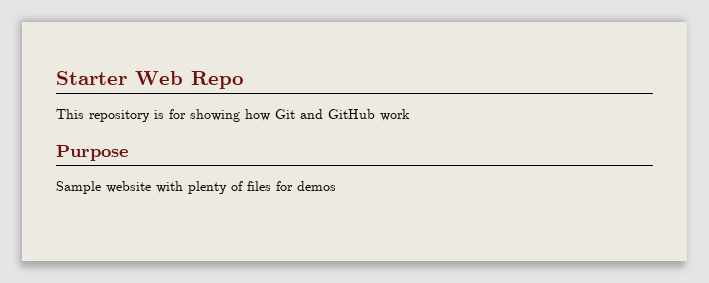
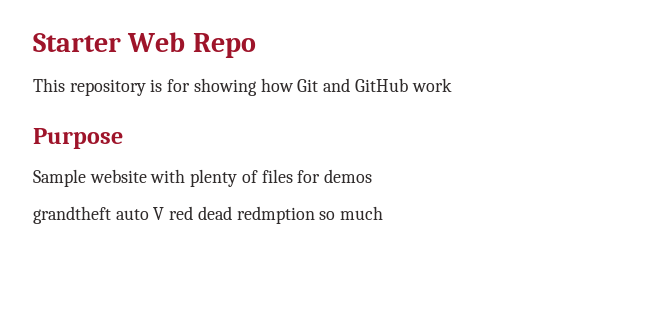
+ grandtheft auto V red dead redmption so much

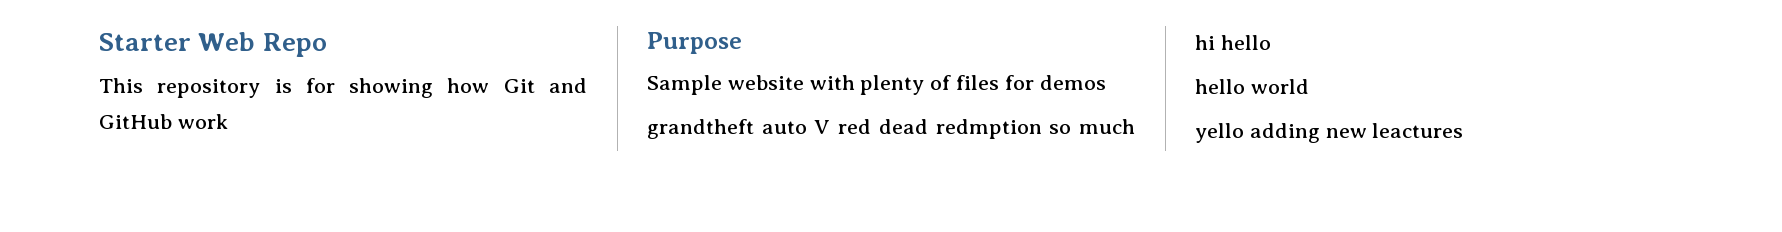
- grandtheft auto V red dead redmption so much
+ grandtheft auto V red dead redmption so much hi hello
+ hello world
+ yello adding new leactures

